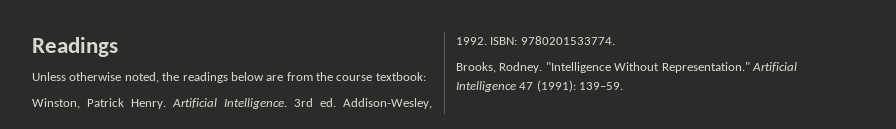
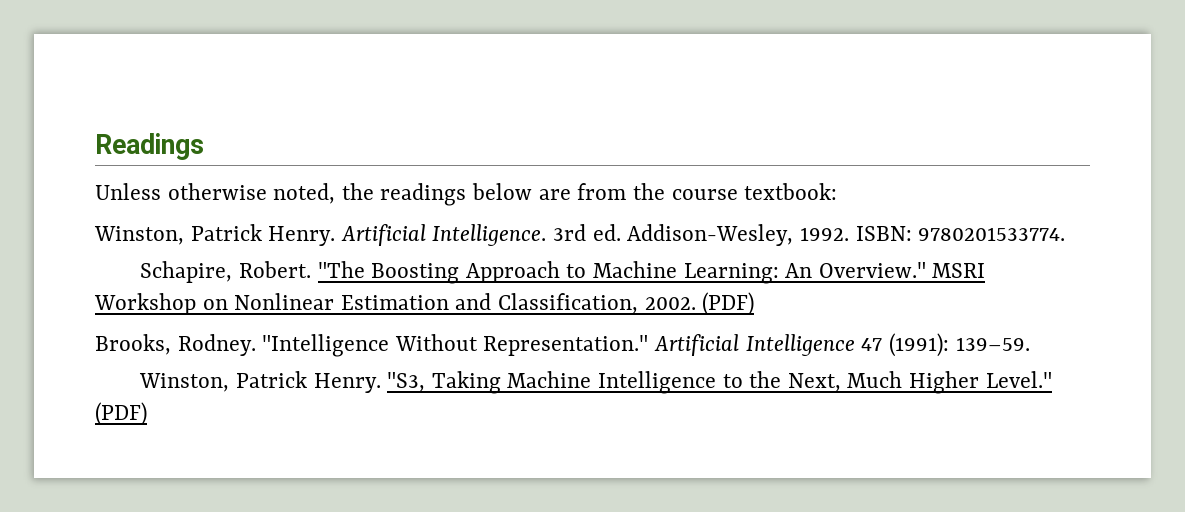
+ Schapire, Robert. "The Boosting Approach to Machine Learning: An Overview." MSRI Workshop on Nonlinear Estimation and Classification, 2002. (PDF)
+ Winston, Patrick Henry. "S3, Taking Machine Intelligence to the Next, Much Higher Level." (PDF)

